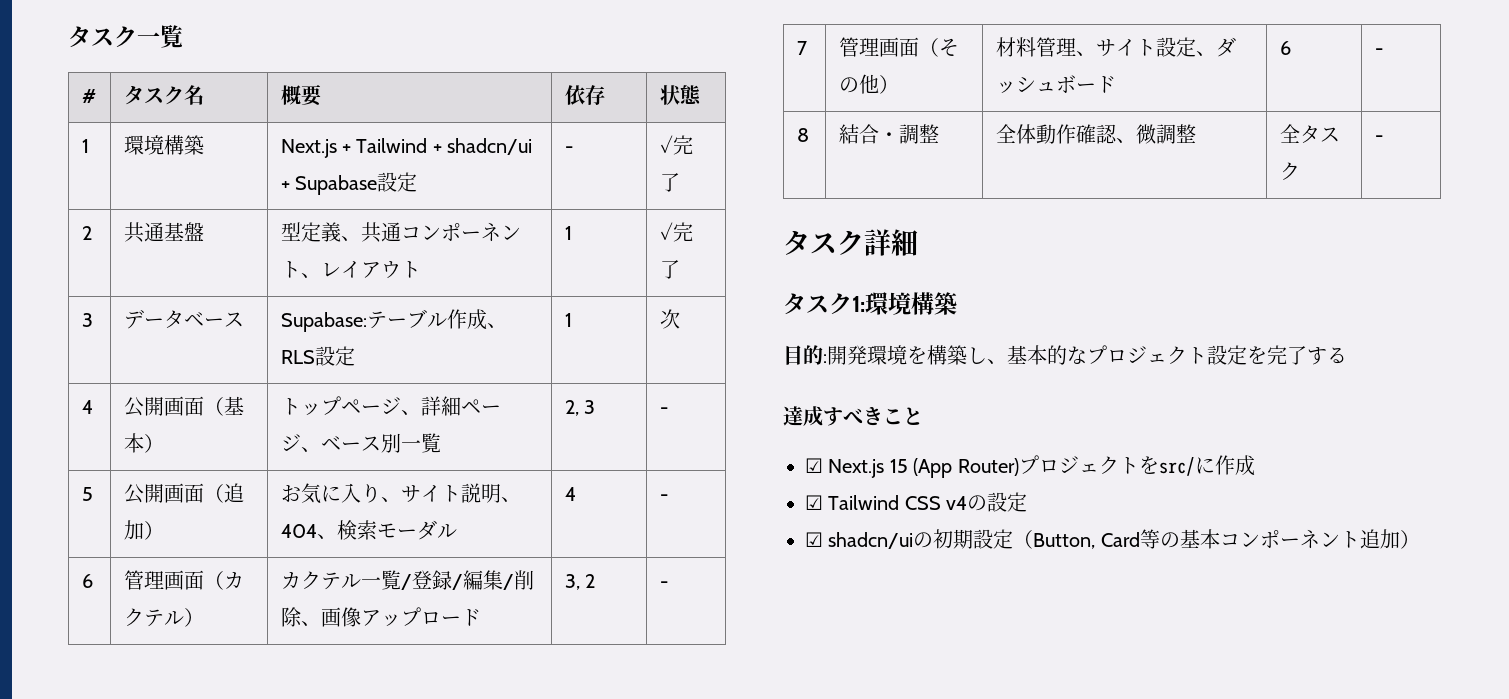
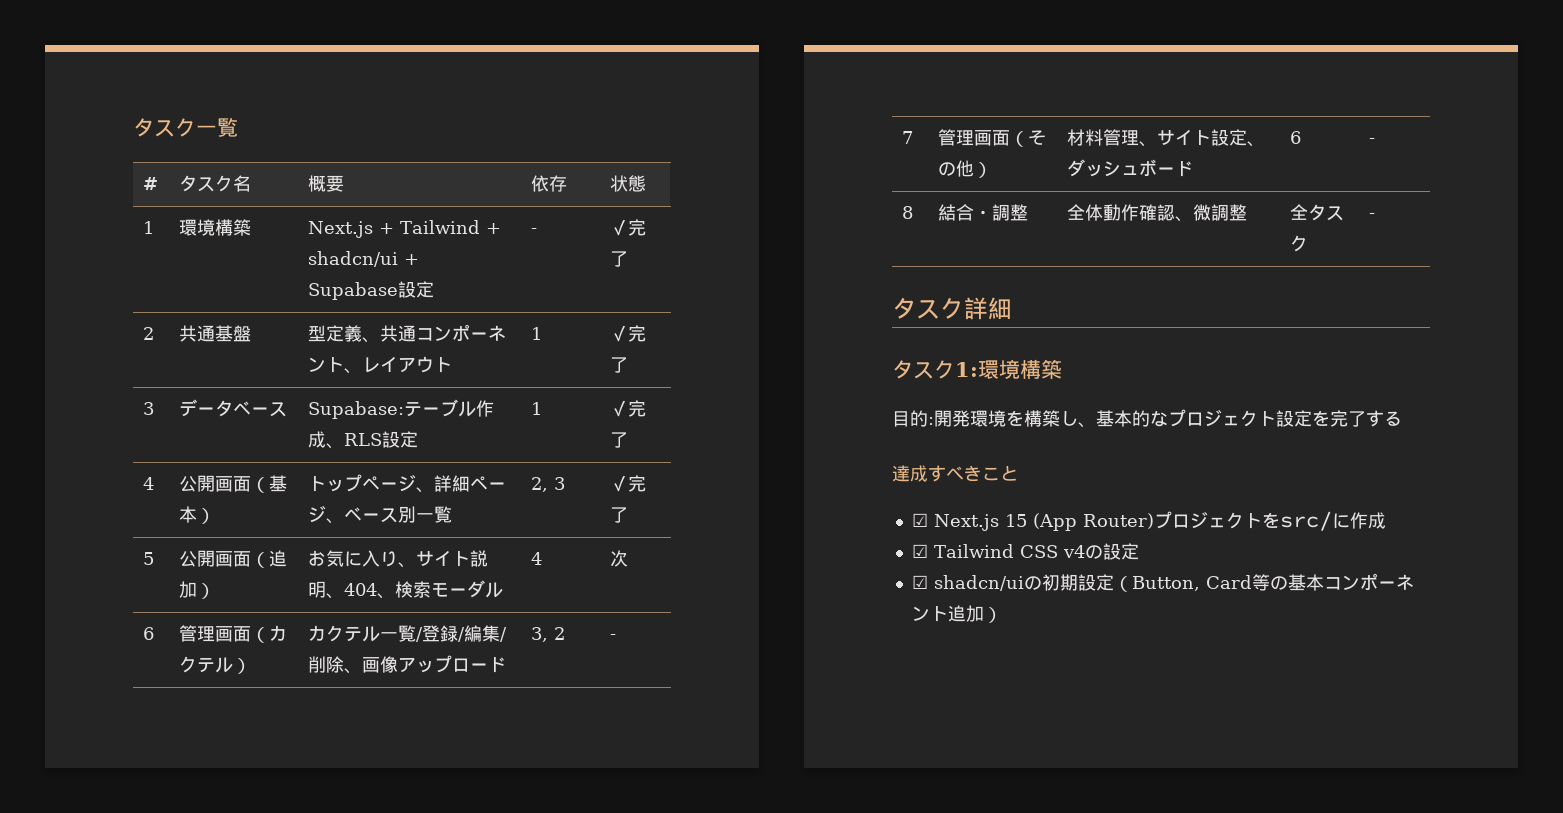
- 3 | データベース | Supabase:テーブル作成、RLS設定 | 1 | 次
+ 3 | データベース | Supabase:テーブル作成、RLS設定 | 1 | ✓完了
- 4 | 公開画面（基本） | トップページ、詳細ページ、ベース別一覧 | 2, 3 | -
+ 4 | 公開画面（基本） | トップページ、詳細ページ、ベース別一覧 | 2, 3 | ✓完了
- 5 | 公開画面（追加） | お気に入り、サイト説明、404、検索モーダル | 4 | -
+ 5 | 公開画面（追加） | お気に入り、サイト説明、404、検索モーダル | 4 | 次

